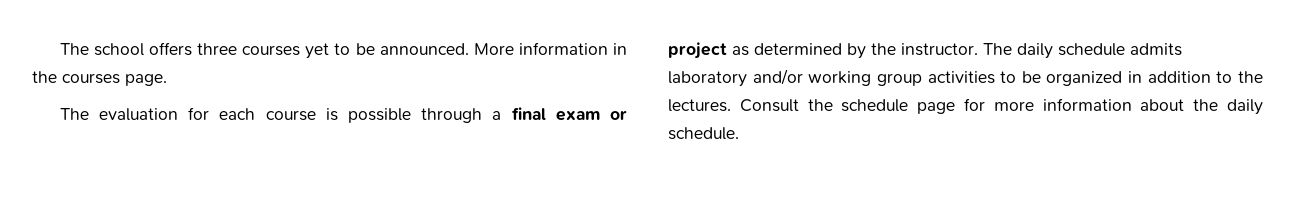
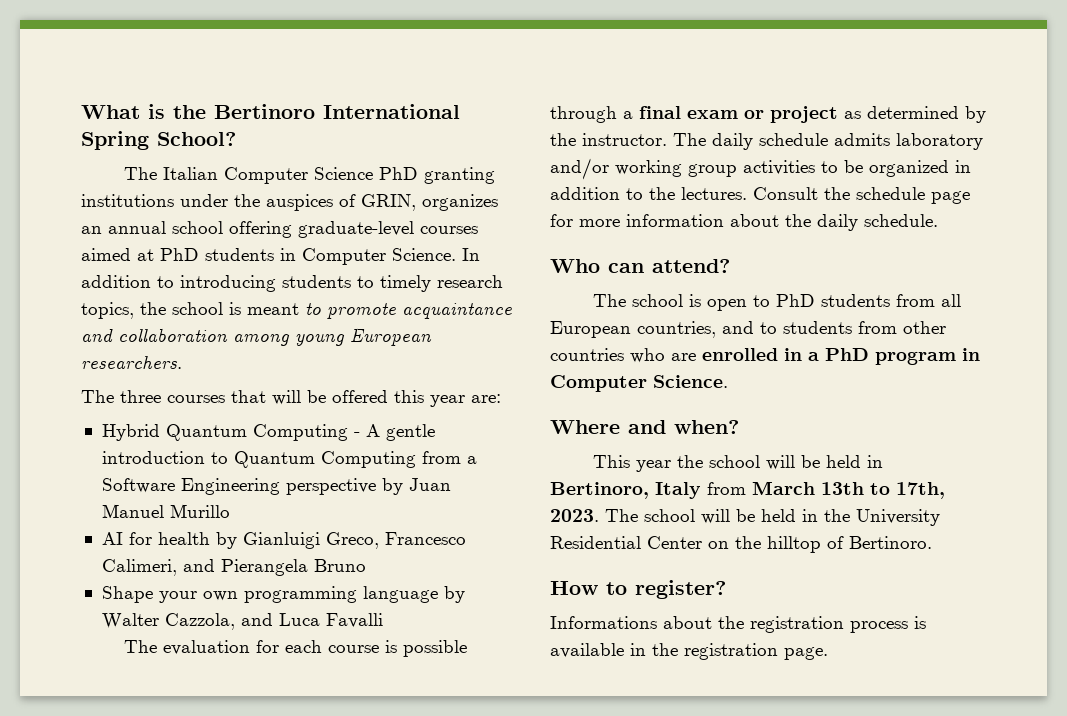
- The school offers three courses yet to be announced. More information in the courses page.
+ What is the Bertinoro International Spring School?
+ The Italian Computer Science PhD granting institutions under the auspices of GRIN, organizes an annual school offering graduate-level courses aimed at PhD students in Computer Science. In addition to introducing students to timely research topics, the school is meant to promote acquaintance and collaboration among young European researchers.
+ The three courses that will be offered this year are:
+ Hybrid Quantum Computing - A gentle introduction to Quantum Computing from a Software Engineering perspective by Juan Manuel Murillo
+ AI for health by Gianluigi Greco, Francesco Calimeri, and Pierangela Bruno
+ Shape your own programming language by Walter Cazzola, and Luca Favalli
+ Who can attend?
+ The school is open to PhD students from all European countries, and to students from other countries who are enrolled in a PhD program in Computer Science.
+ Where and when?
+ This year the school will be held in Bertinoro, Italy from March 13th to 17th, 2023. The school will be held in the University Residential Center on the hilltop of Bertinoro.
+ How to register?
+ Informations about the registration process is available in the registration page.

